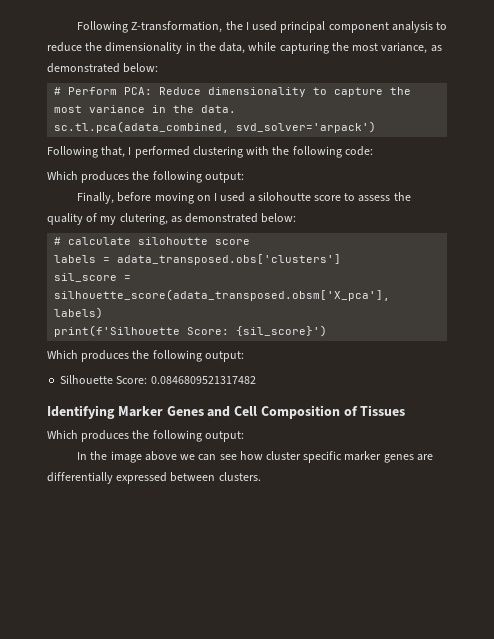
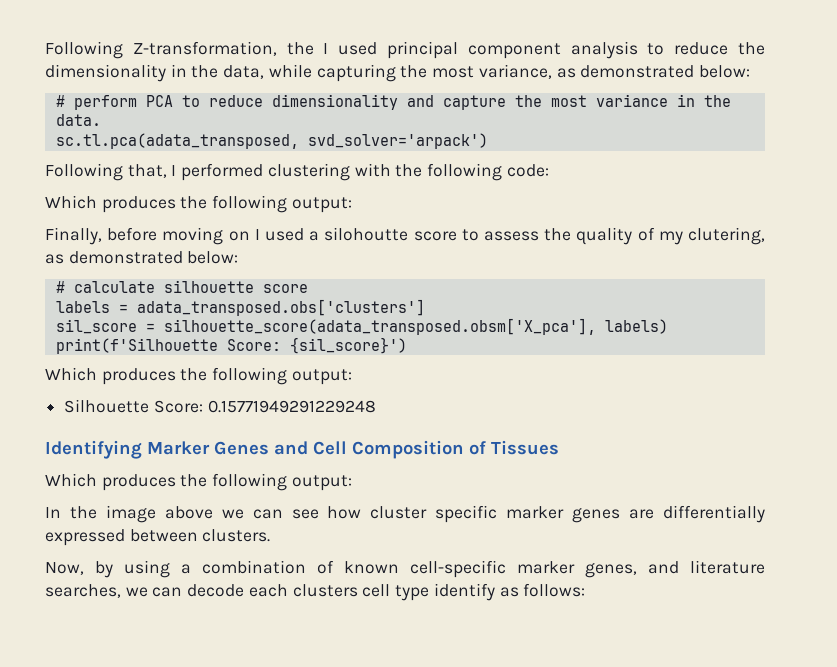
- # Perform PCA: Reduce dimensionality to capture the most variance in the data.
+ # perform PCA to reduce dimensionality and capture the most variance in the data.
- sc.tl.pca(adata_combined, svd_solver='arpack')
+ sc.tl.pca(adata_transposed, svd_solver='arpack')
- # calculate silohoutte score
+ # calculate silhouette score
- Silhouette Score: 0.0846809521317482
+ Silhouette Score: 0.15771949291229248
+ Now, by using a combination of known cell-specific marker genes, and literature searches, we can decode each clusters cell type identify as follows:

